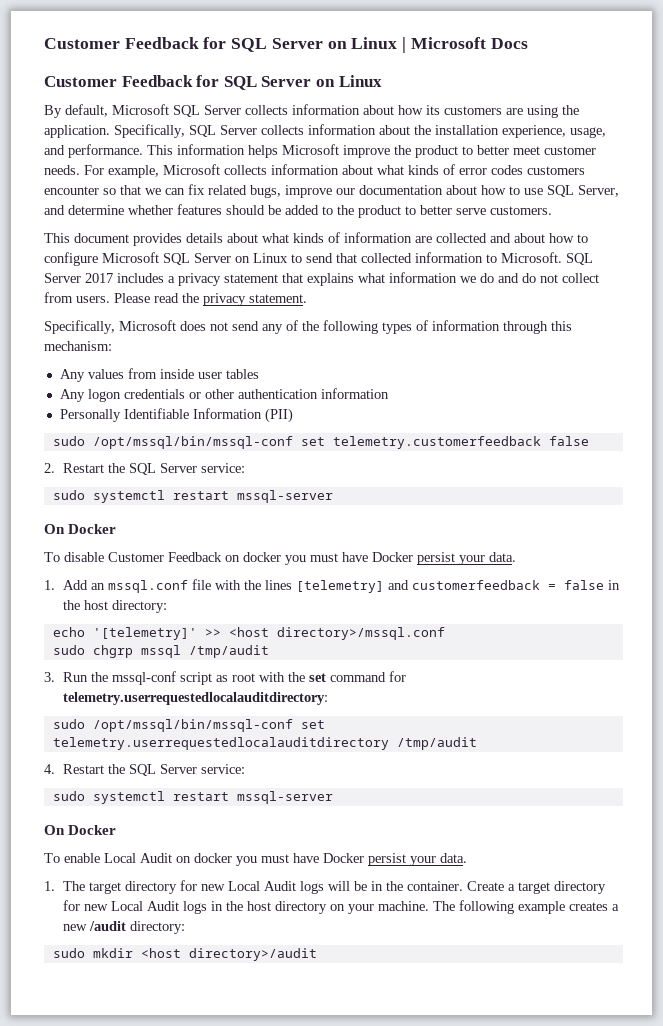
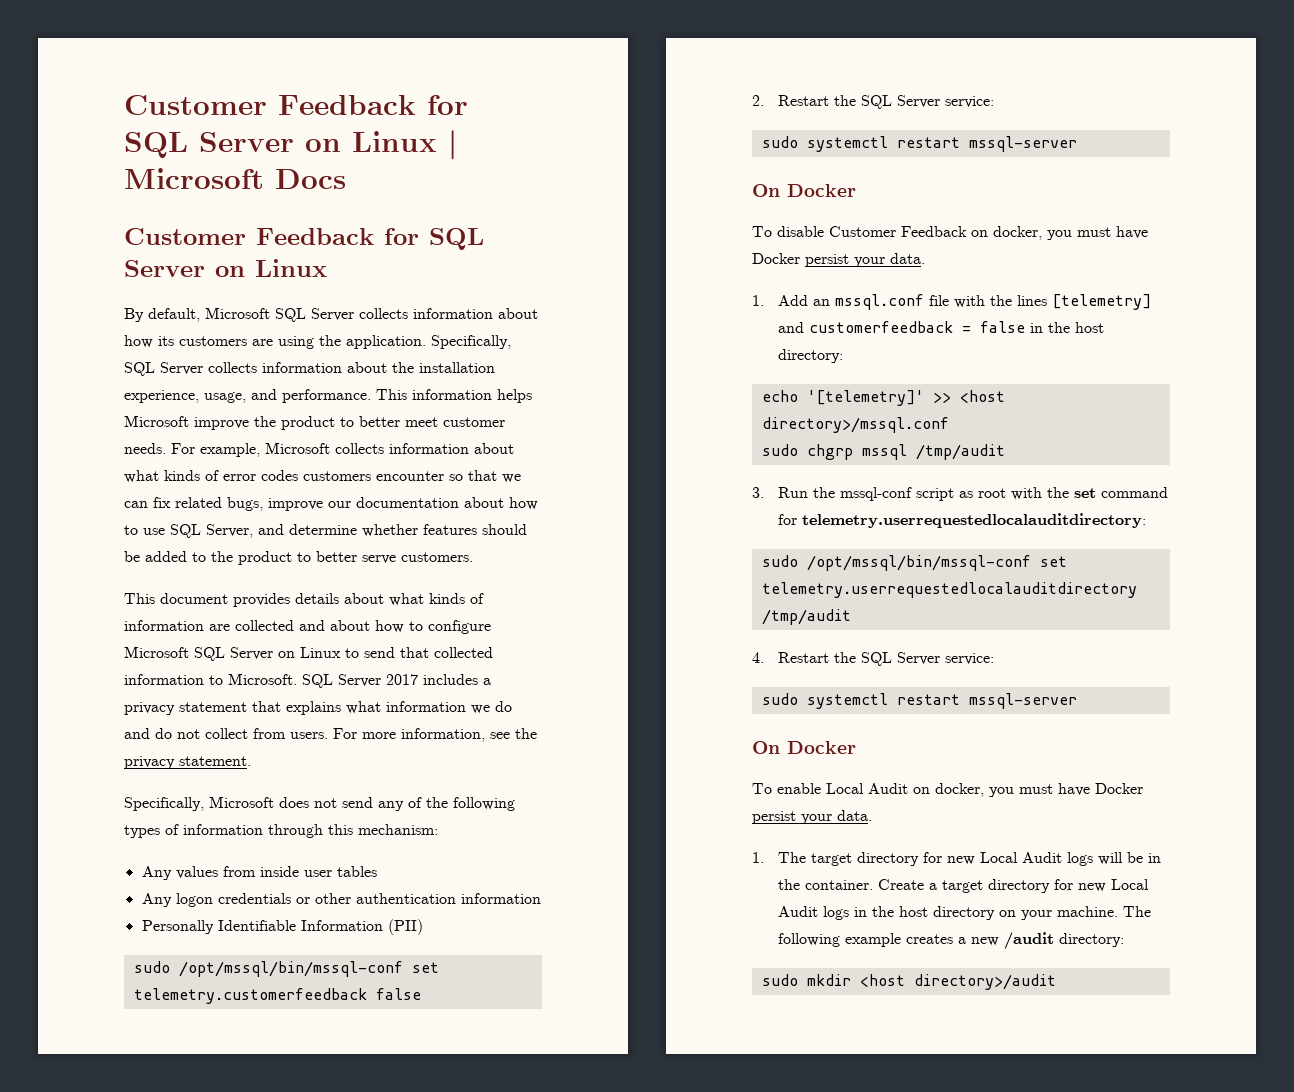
- Please read the privacy statement.
+ For more information, see the privacy statement.
- To disable Customer Feedback on docker you must have Docker persist your data.
+ To disable Customer Feedback on docker, you must have Docker persist your data.
- To enable Local Audit on docker you must have Docker persist your data.
+ To enable Local Audit on docker, you must have Docker persist your data.

